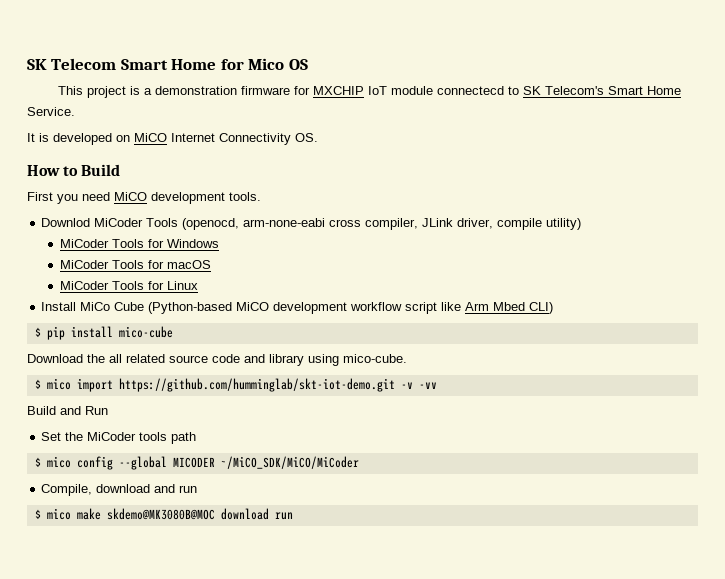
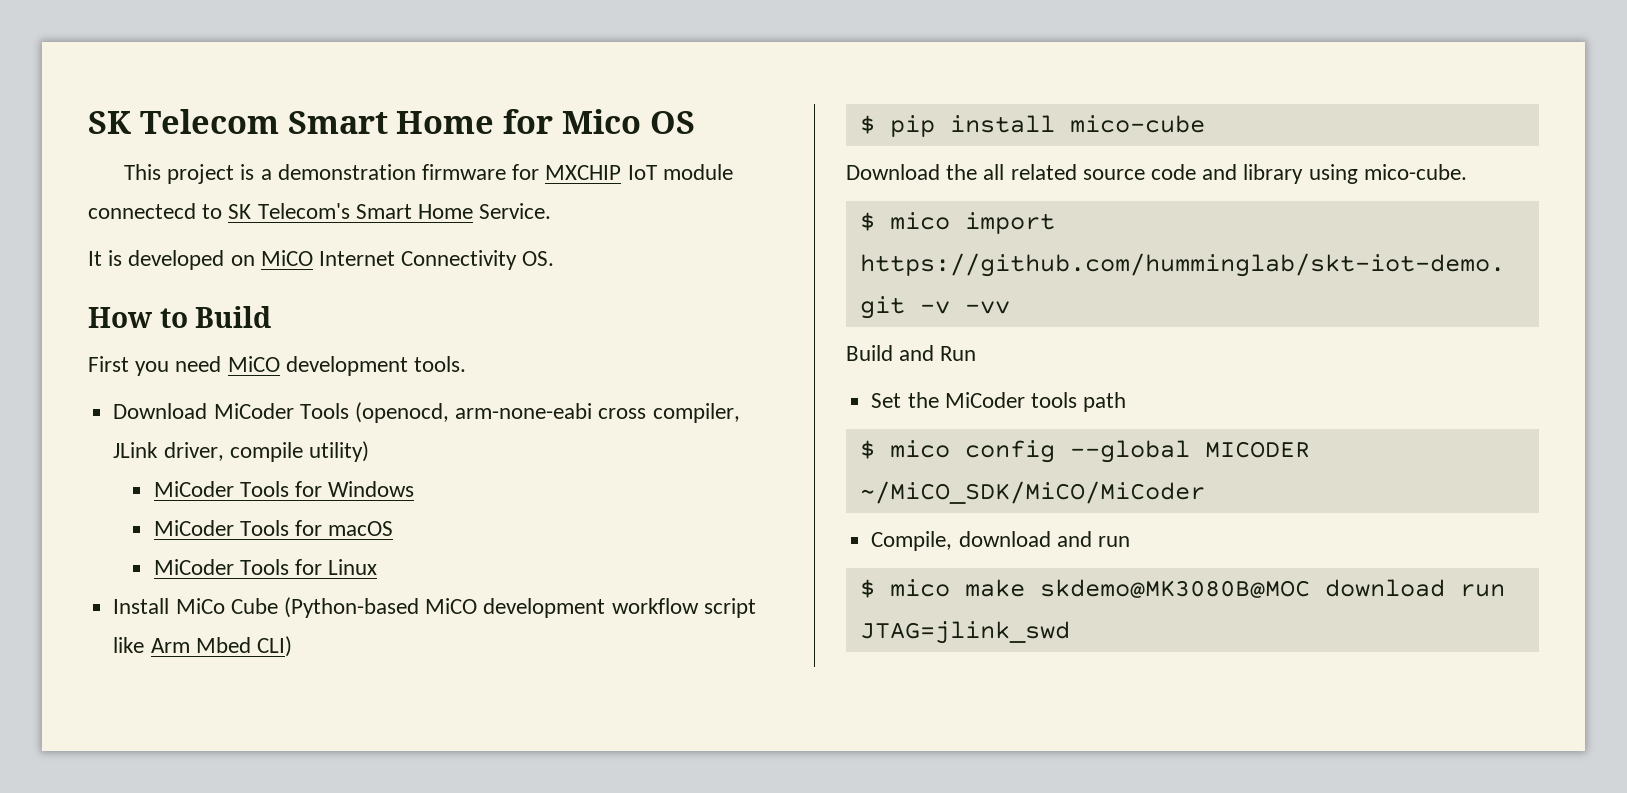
- Downlod MiCoder Tools (openocd, arm-none-eabi cross compiler, JLink driver, compile utility)
+ Download MiCoder Tools (openocd, arm-none-eabi cross compiler, JLink driver, compile utility)
- $ mico make skdemo@MK3080B@MOC download run
+ $ mico make skdemo@MK3080B@MOC download run JTAG=jlink_swd

